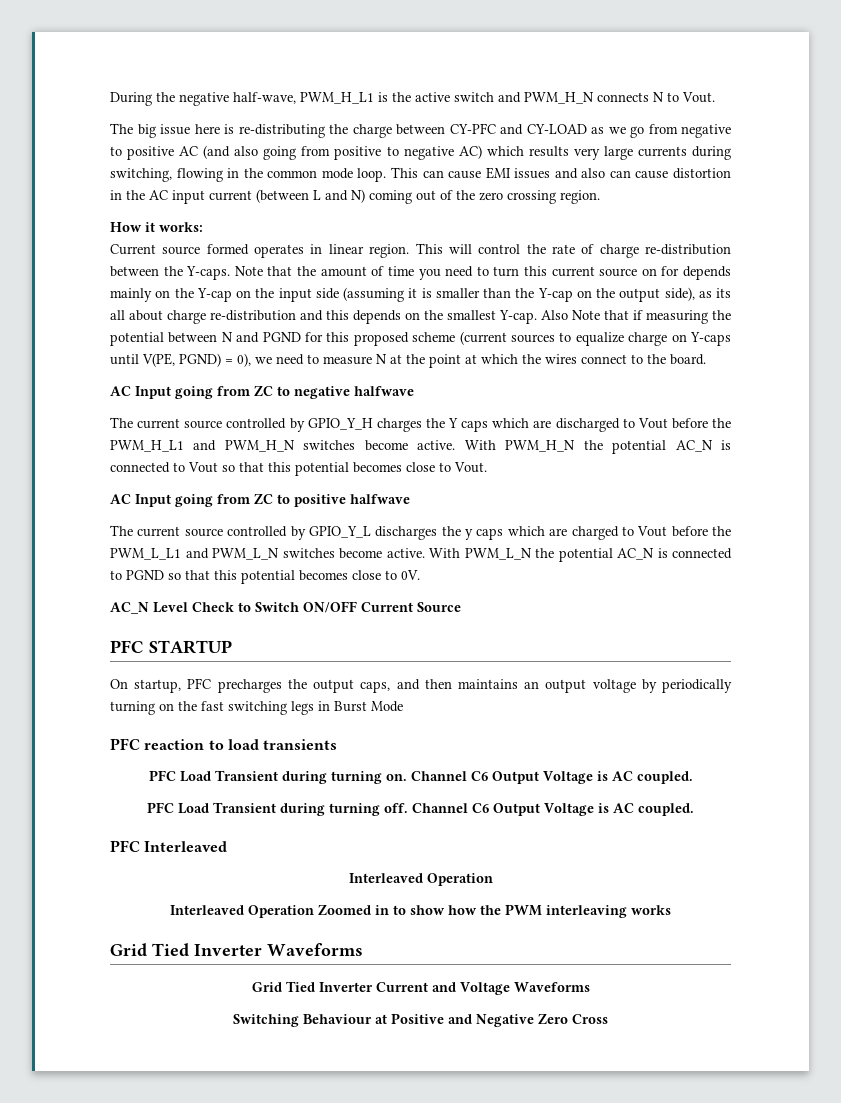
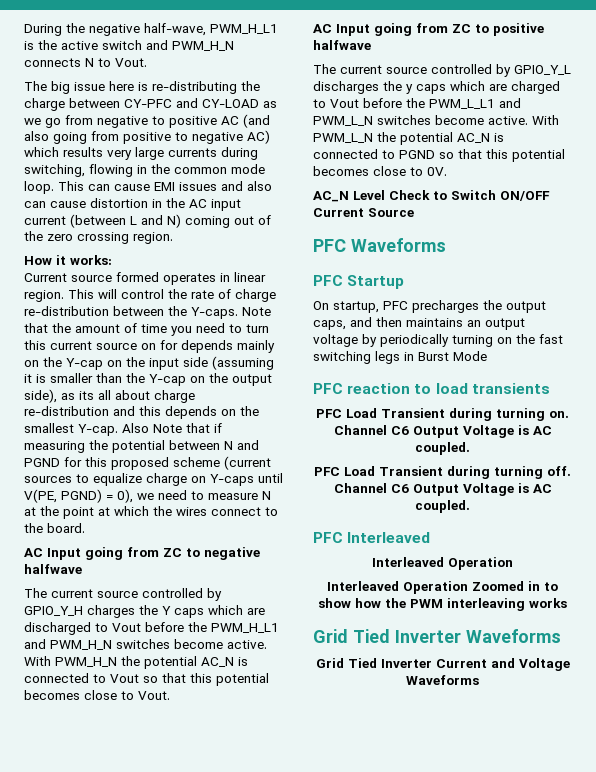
- PFC STARTUP
+ PFC Waveforms
+ PFC Startup
- Switching Behaviour at Positive and Negative Zero Cross

